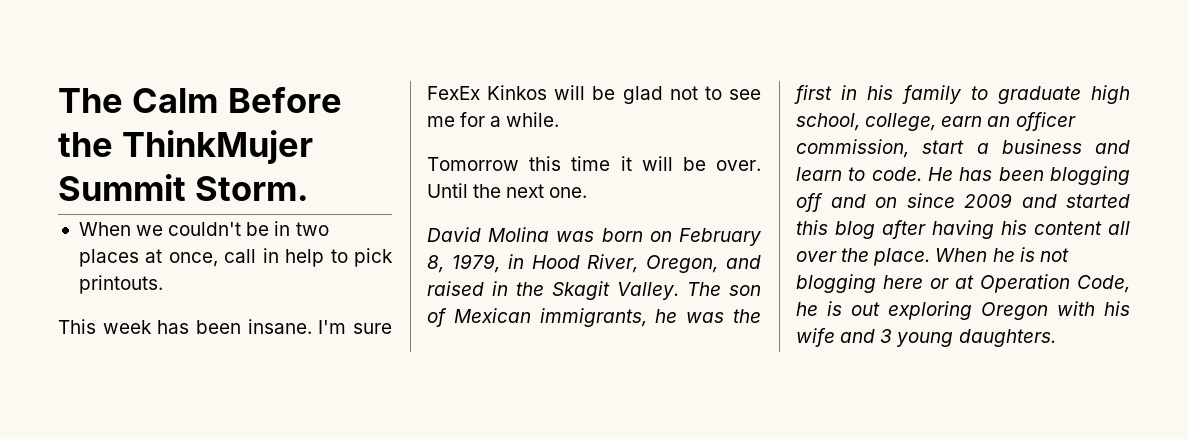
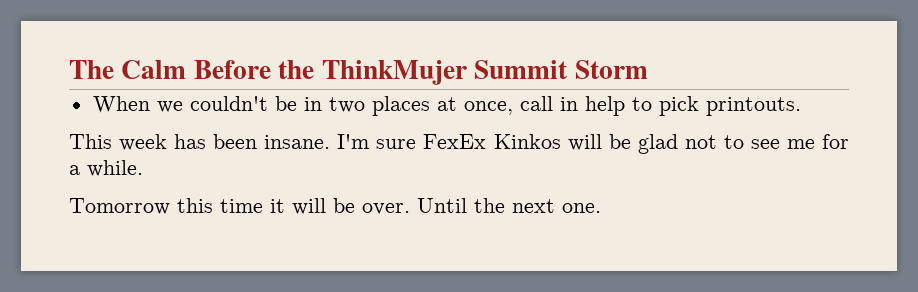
- The Calm Before the ThinkMujer Summit Storm.
+ The Calm Before the ThinkMujer Summit Storm
- David Molina was born on February 8, 1979, in Hood River, Oregon, and raised in the Skagit Valley. The son of Mexican immigrants, he was the first in his family to graduate high school, college, earn an officer commission, start a business and learn to code. He has been blogging off and on since 2009 and started this blog after having his content all over the place. When he is not blogging here or at Operation Code, he is out exploring Oregon with his wife and 3 young daughters.

